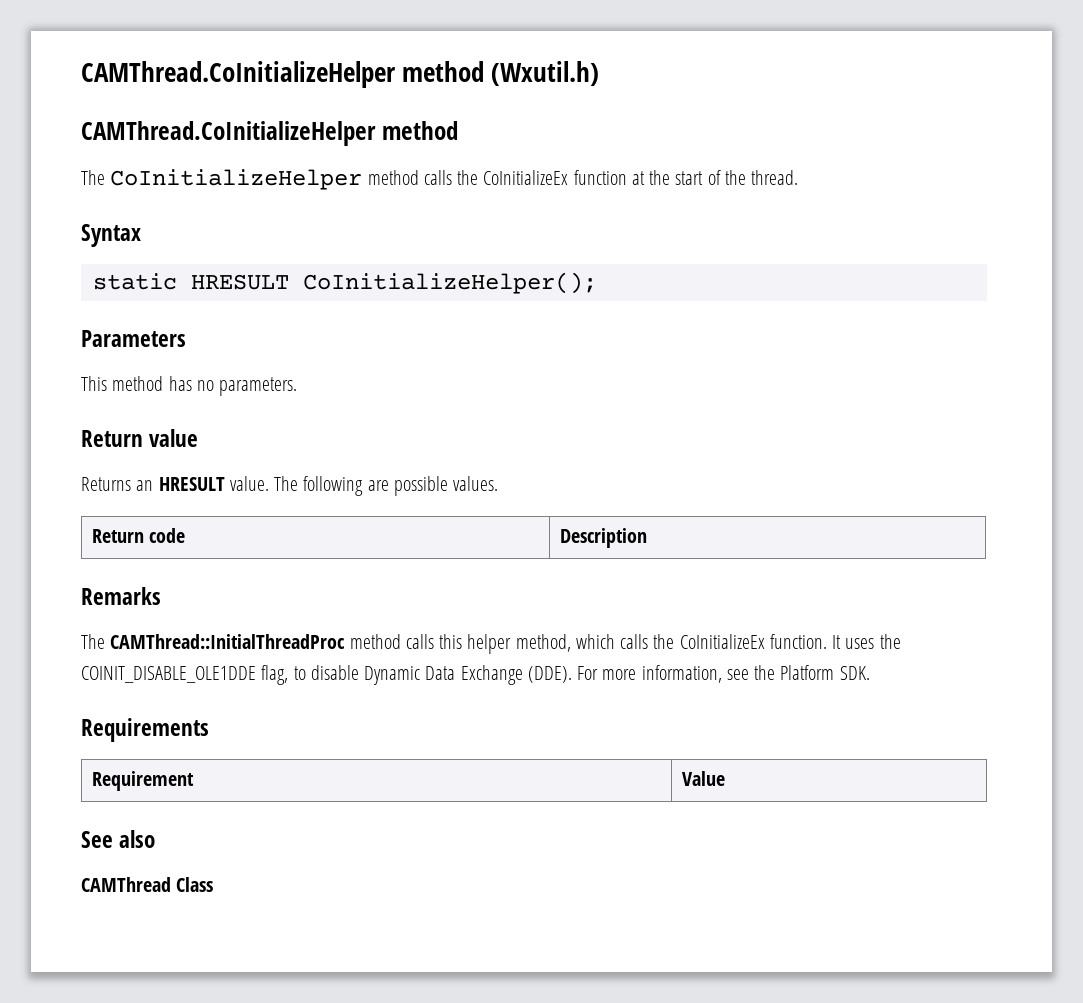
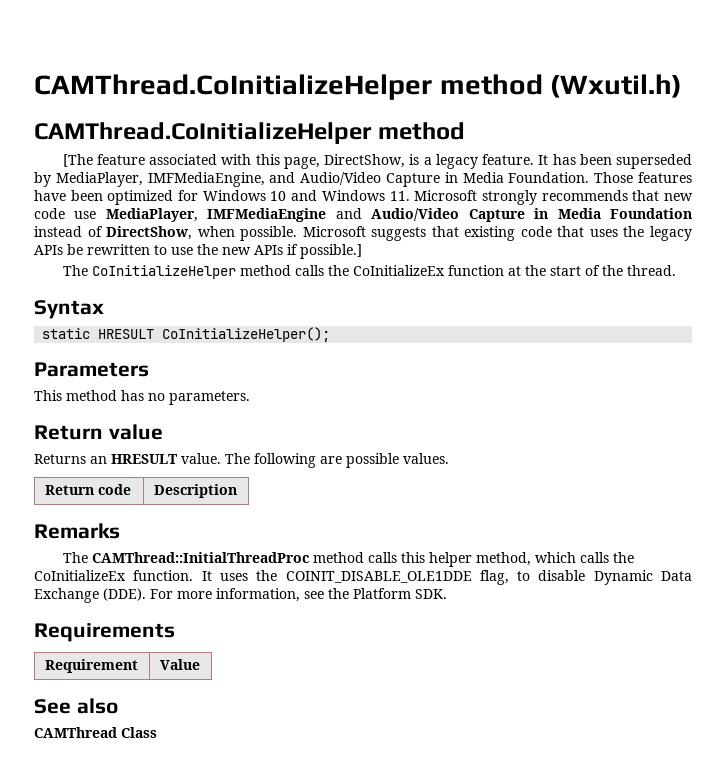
+ [The feature associated with this page, DirectShow, is a legacy feature. It has been superseded by MediaPlayer, IMFMediaEngine, and Audio/Video Capture in Media Foundation. Those features have been optimized for Windows 10 and Windows 11. Microsoft strongly recommends that new code use MediaPlayer, IMFMediaEngine and Audio/Video Capture in Media Foundation instead of DirectShow, when possible. Microsoft suggests that existing code that uses the legacy APIs be rewritten to use the new APIs if possible.]

